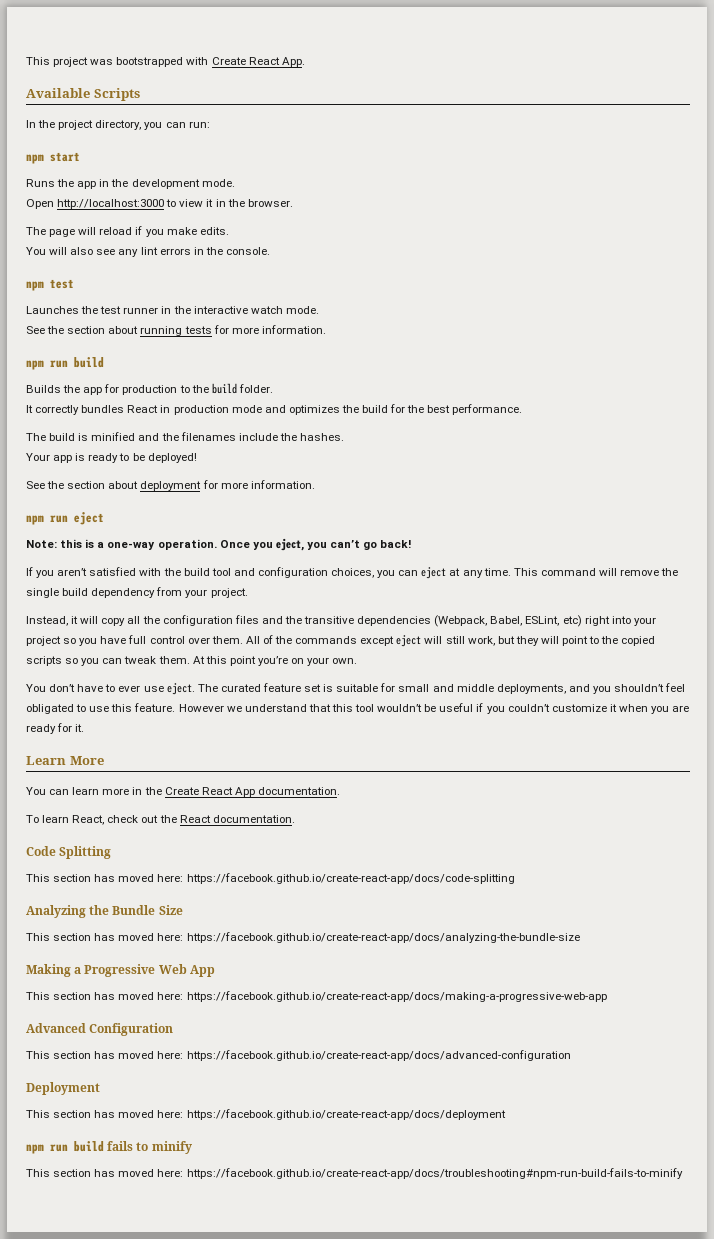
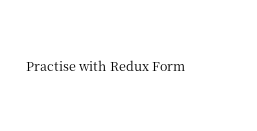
- This project was bootstrapped with Create React App.
- Available Scripts
- In the project directory, you can run:
- npm start
- Runs the app in the development mode.
- Open http://localhost:3000 to view it in the browser.
- The page will reload if you make edits.
- You will also see any lint errors in the console.
- npm test
- Launches the test runner in the interactive watch mode.
- See the section about running tests for more information.
- npm run build
- Builds the app for production to the build folder.
- It correctly bundles React in production mode and optimizes the build for the best performance.
- The build is minified and the filenames include the hashes.
- Your app is ready to be deployed!
- See the section about deployment for more information.
- npm run eject
- Note: this is a one-way operation. Once you eject, you can’t go back!
- If you aren’t satisfied with the build tool and configuration choices, you can eject at any time. This command will remove the single build dependency from your project.
- Instead, it will copy all the configuration files and the transitive dependencies (Webpack, Babel, ESLint, etc) right into your project so you have full control over them. All of the commands except eject will still work, but they will point to the copied scripts so you can tweak them. At this point you’re on your own.
- You don’t have to ever use eject. The curated feature set is suitable for small and middle deployments, and you shouldn’t feel obligated to use this feature. However we understand that this tool wouldn’t be useful if you couldn’t customize it when you are ready for it.
- Learn More
- You can learn more in the Create React App documentation.
- To learn React, check out the React documentation.
- Code Splitting
- This section has moved here: https://facebook.github.io/create-react-app/docs/code-splitting
- Analyzing the Bundle Size
- This section has moved here: https://facebook.github.io/create-react-app/docs/analyzing-the-bundle-size
- Making a Progressive Web App
- This section has moved here: https://facebook.github.io/create-react-app/docs/making-a-progressive-web-app
- Advanced Configuration
- This section has moved here: https://facebook.github.io/create-react-app/docs/advanced-configuration
- Deployment
- This section has moved here: https://facebook.github.io/create-react-app/docs/deployment
- npm run build fails to minify
- This section has moved here: https://facebook.github.io/create-react-app/docs/troubleshooting#npm-run-build-fails-to-minify
+ Practise with Redux Form

